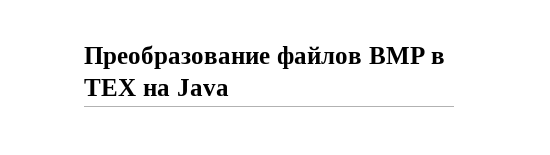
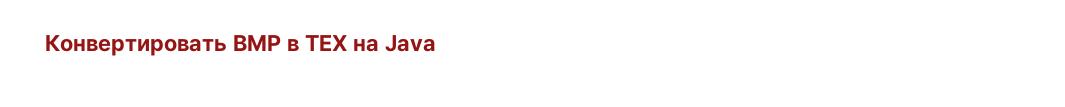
- Преобразование файлов BMP в TEX на Java
+ Конвертировать BMP в TEX на Java

